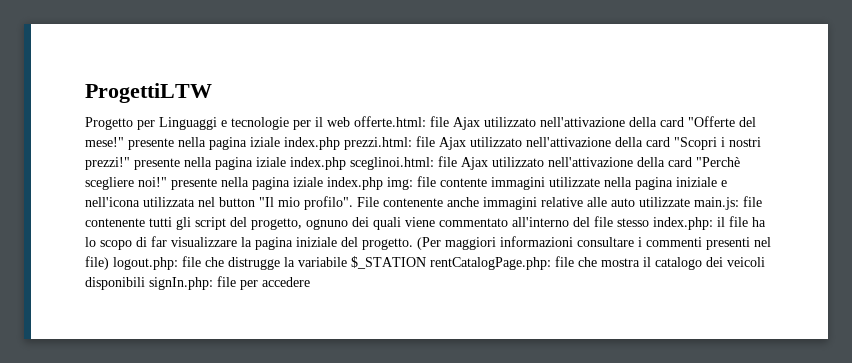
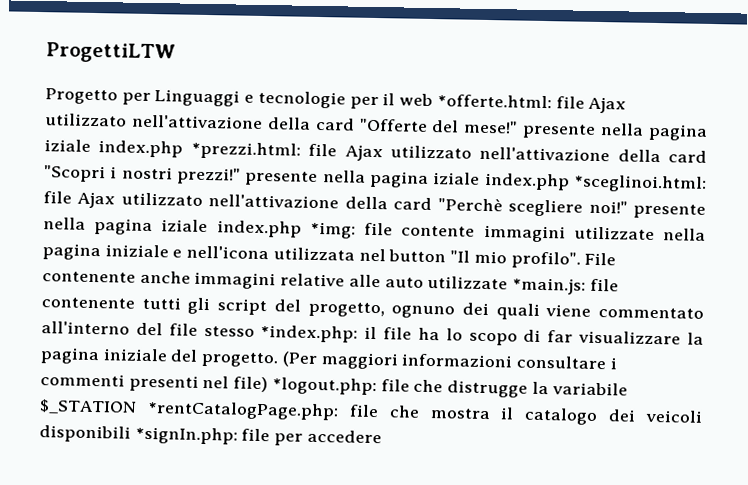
- Progetto per Linguaggi e tecnologie per il web offerte.html:
+ Progetto per Linguaggi e tecnologie per il web *offerte.html:
- file Ajax utilizzato nell'attivazione della card "Offerte del mese!" presente nella pagina iziale index.php prezzi.html:
+ file Ajax utilizzato nell'attivazione della card "Offerte del mese!" presente nella pagina iziale index.php *prezzi.html:
- file Ajax utilizzato nell'attivazione della card "Scopri i nostri prezzi!" presente nella pagina iziale index.php sceglinoi.html:
+ file Ajax utilizzato nell'attivazione della card "Scopri i nostri prezzi!" presente nella pagina iziale index.php *sceglinoi.html:
- file Ajax utilizzato nell'attivazione della card "Perchè scegliere noi!" presente nella pagina iziale index.php img:
+ file Ajax utilizzato nell'attivazione della card "Perchè scegliere noi!" presente nella pagina iziale index.php *img:
- File contenente anche immagini relative alle auto utilizzate main.js: file contenente tutti gli script del progetto, ognuno dei quali viene commentato all'interno del file stesso index.php: il file ha lo scopo di far visualizzare la pagina iniziale del progetto.
+ File contenente anche immagini relative alle auto utilizzate *main.js: file contenente tutti gli script del progetto, ognuno dei quali viene commentato all'interno del file stesso *index.php: il file ha lo scopo di far visualizzare la pagina iniziale del progetto.
- (Per maggiori informazioni consultare i commenti presenti nel file) logout.php: file che distrugge la variabile $_STATION rentCatalogPage.php: file che mostra il catalogo dei veicoli disponibili signIn.php: file per accedere
+ (Per maggiori informazioni consultare i commenti presenti nel file) *logout.php: file che distrugge la variabile $_STATION *rentCatalogPage.php: file che mostra il catalogo dei veicoli disponibili *signIn.php: file per accedere

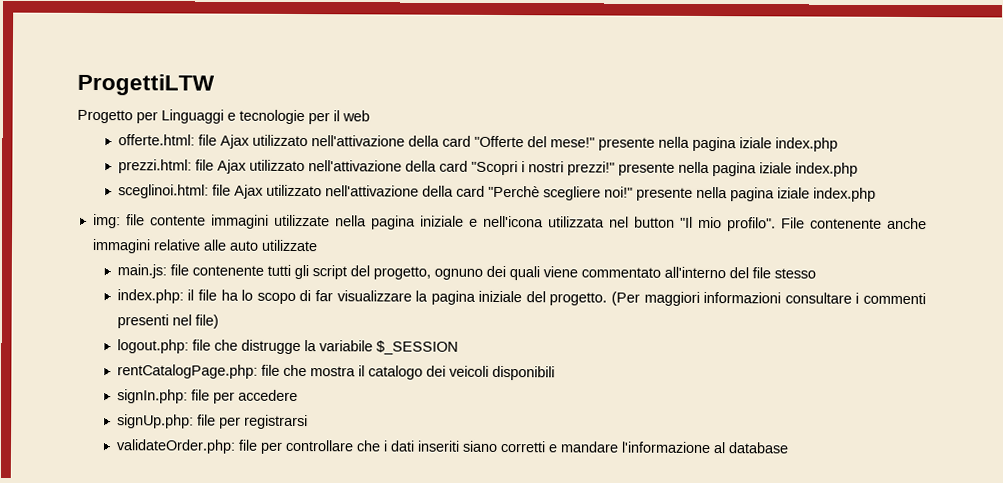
- Progetto per Linguaggi e tecnologie per il web *offerte.html:
+ Progetto per Linguaggi e tecnologie per il web
+ offerte.html:
- file Ajax utilizzato nell'attivazione della card "Offerte del mese!" presente nella pagina iziale index.php *prezzi.html:
+ file Ajax utilizzato nell'attivazione della card "Offerte del mese!" presente nella pagina iziale index.php
+ prezzi.html:
- file Ajax utilizzato nell'attivazione della card "Scopri i nostri prezzi!" presente nella pagina iziale index.php *sceglinoi.html:
+ file Ajax utilizzato nell'attivazione della card "Scopri i nostri prezzi!" presente nella pagina iziale index.php
+ sceglinoi.html:
- file Ajax utilizzato nell'attivazione della card "Perchè scegliere noi!" presente nella pagina iziale index.php *img:
+ file Ajax utilizzato nell'attivazione della card "Perchè scegliere noi!" presente nella pagina iziale index.php
+ img:
- File contenente anche immagini relative alle auto utilizzate *main.js: file contenente tutti gli script del progetto, ognuno dei quali viene commentato all'interno del file stesso *index.php: il file ha lo scopo di far visualizzare la pagina iniziale del progetto.
+ File contenente anche immagini relative alle auto utilizzate
+ main.js: file contenente tutti gli script del progetto, ognuno dei quali viene commentato all'interno del file stesso
+ index.php: il file ha lo scopo di far visualizzare la pagina iniziale del progetto.
- (Per maggiori informazioni consultare i commenti presenti nel file) *logout.php: file che distrugge la variabile $_STATION *rentCatalogPage.php: file che mostra il catalogo dei veicoli disponibili *signIn.php: file per accedere
+ (Per maggiori informazioni consultare i commenti presenti nel file)
+ logout.php: file che distrugge la variabile $_SESSION
+ rentCatalogPage.php: file che mostra il catalogo dei veicoli disponibili
+ signIn.php: file per accedere
+ signUp.php: file per registrarsi
+ validateOrder.php: file per controllare che i dati inseriti siano corretti e mandare l'informazione al database

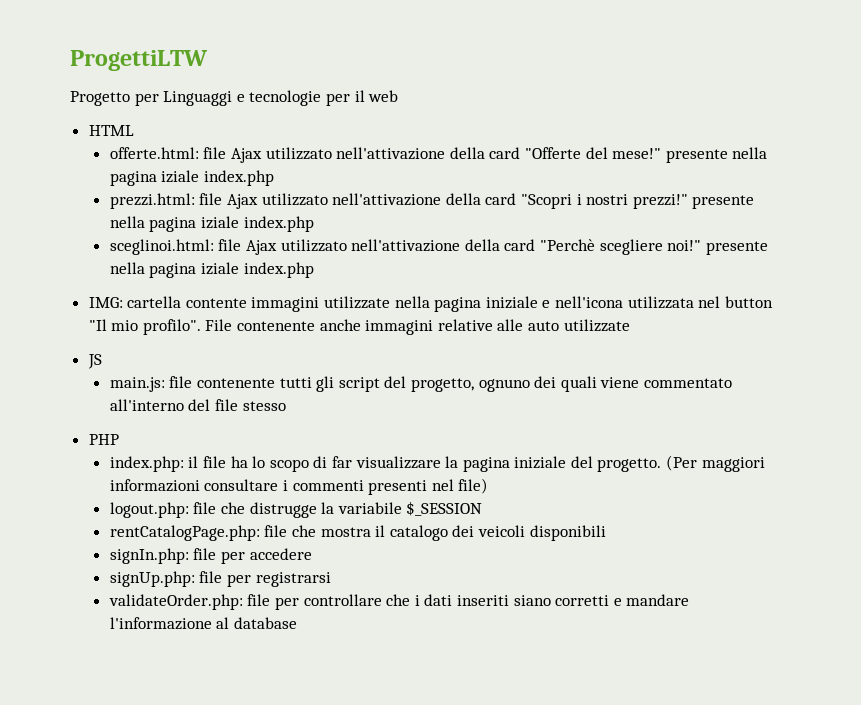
+ HTML
- img: file contente immagini utilizzate nella pagina iniziale e nell'icona utilizzata nel button "Il mio profilo".
+ IMG: cartella contente immagini utilizzate nella pagina iniziale e nell'icona utilizzata nel button "Il mio profilo".
+ JS
+ PHP

